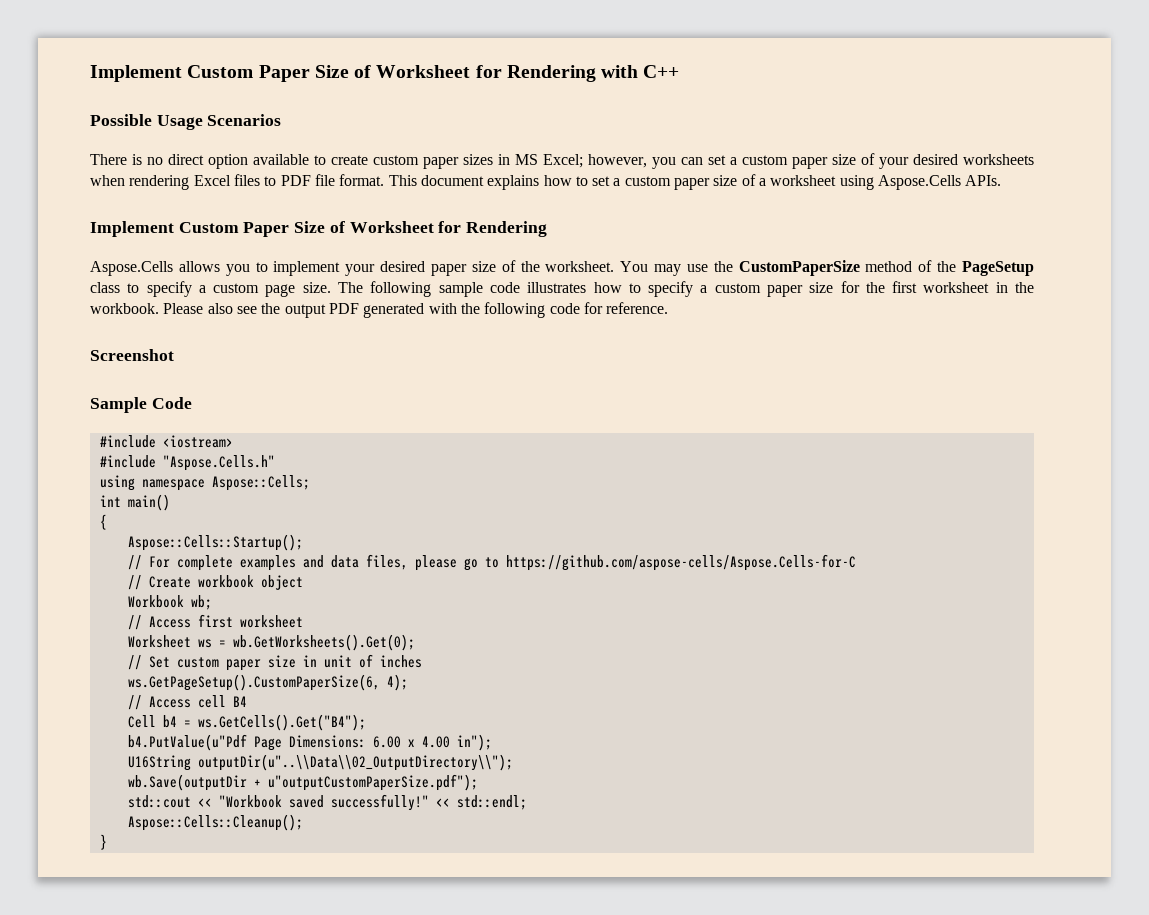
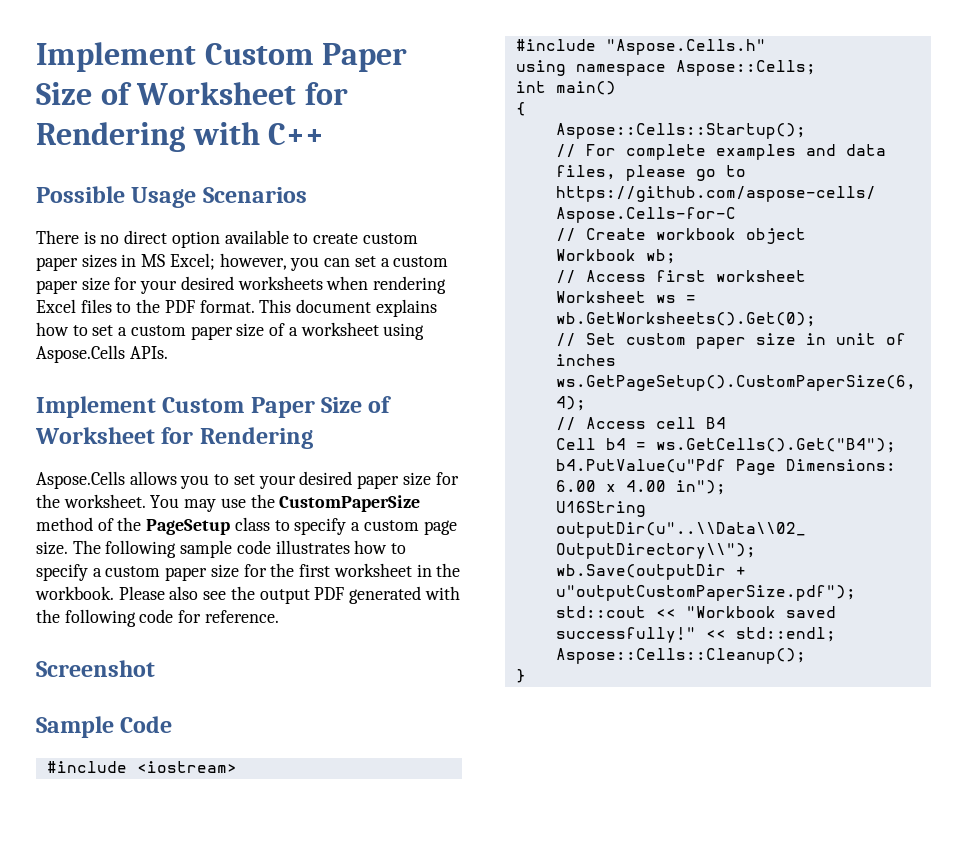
- There is no direct option available to create custom paper sizes in MS Excel; however, you can set a custom paper size of your desired worksheets when rendering Excel files to PDF file format.
+ There is no direct option available to create custom paper sizes in MS Excel; however, you can set a custom paper size for your desired worksheets when rendering Excel files to the PDF format.
- Aspose.Cells allows you to implement your desired paper size of the worksheet.
+ Aspose.Cells allows you to set your desired paper size for the worksheet.

